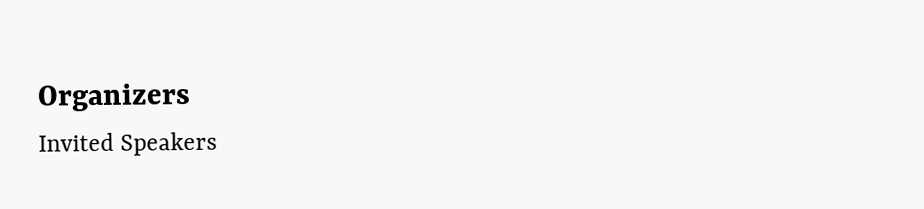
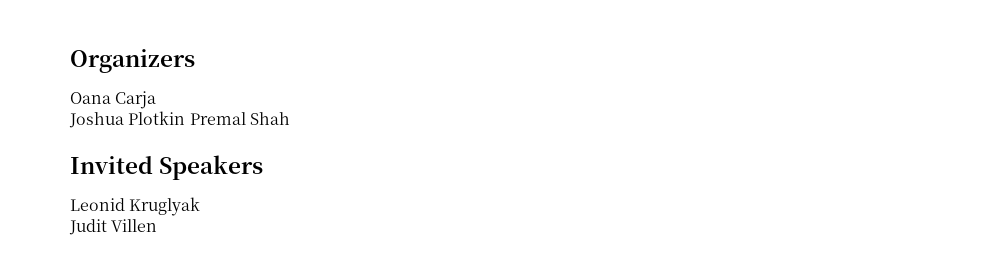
+ Oana Carja
+ Joshua Plotkin Premal Shah
  Invited Speakers
+ Leonid Kruglyak
+ Judit Villen

